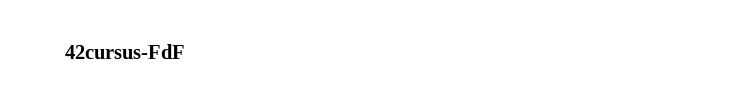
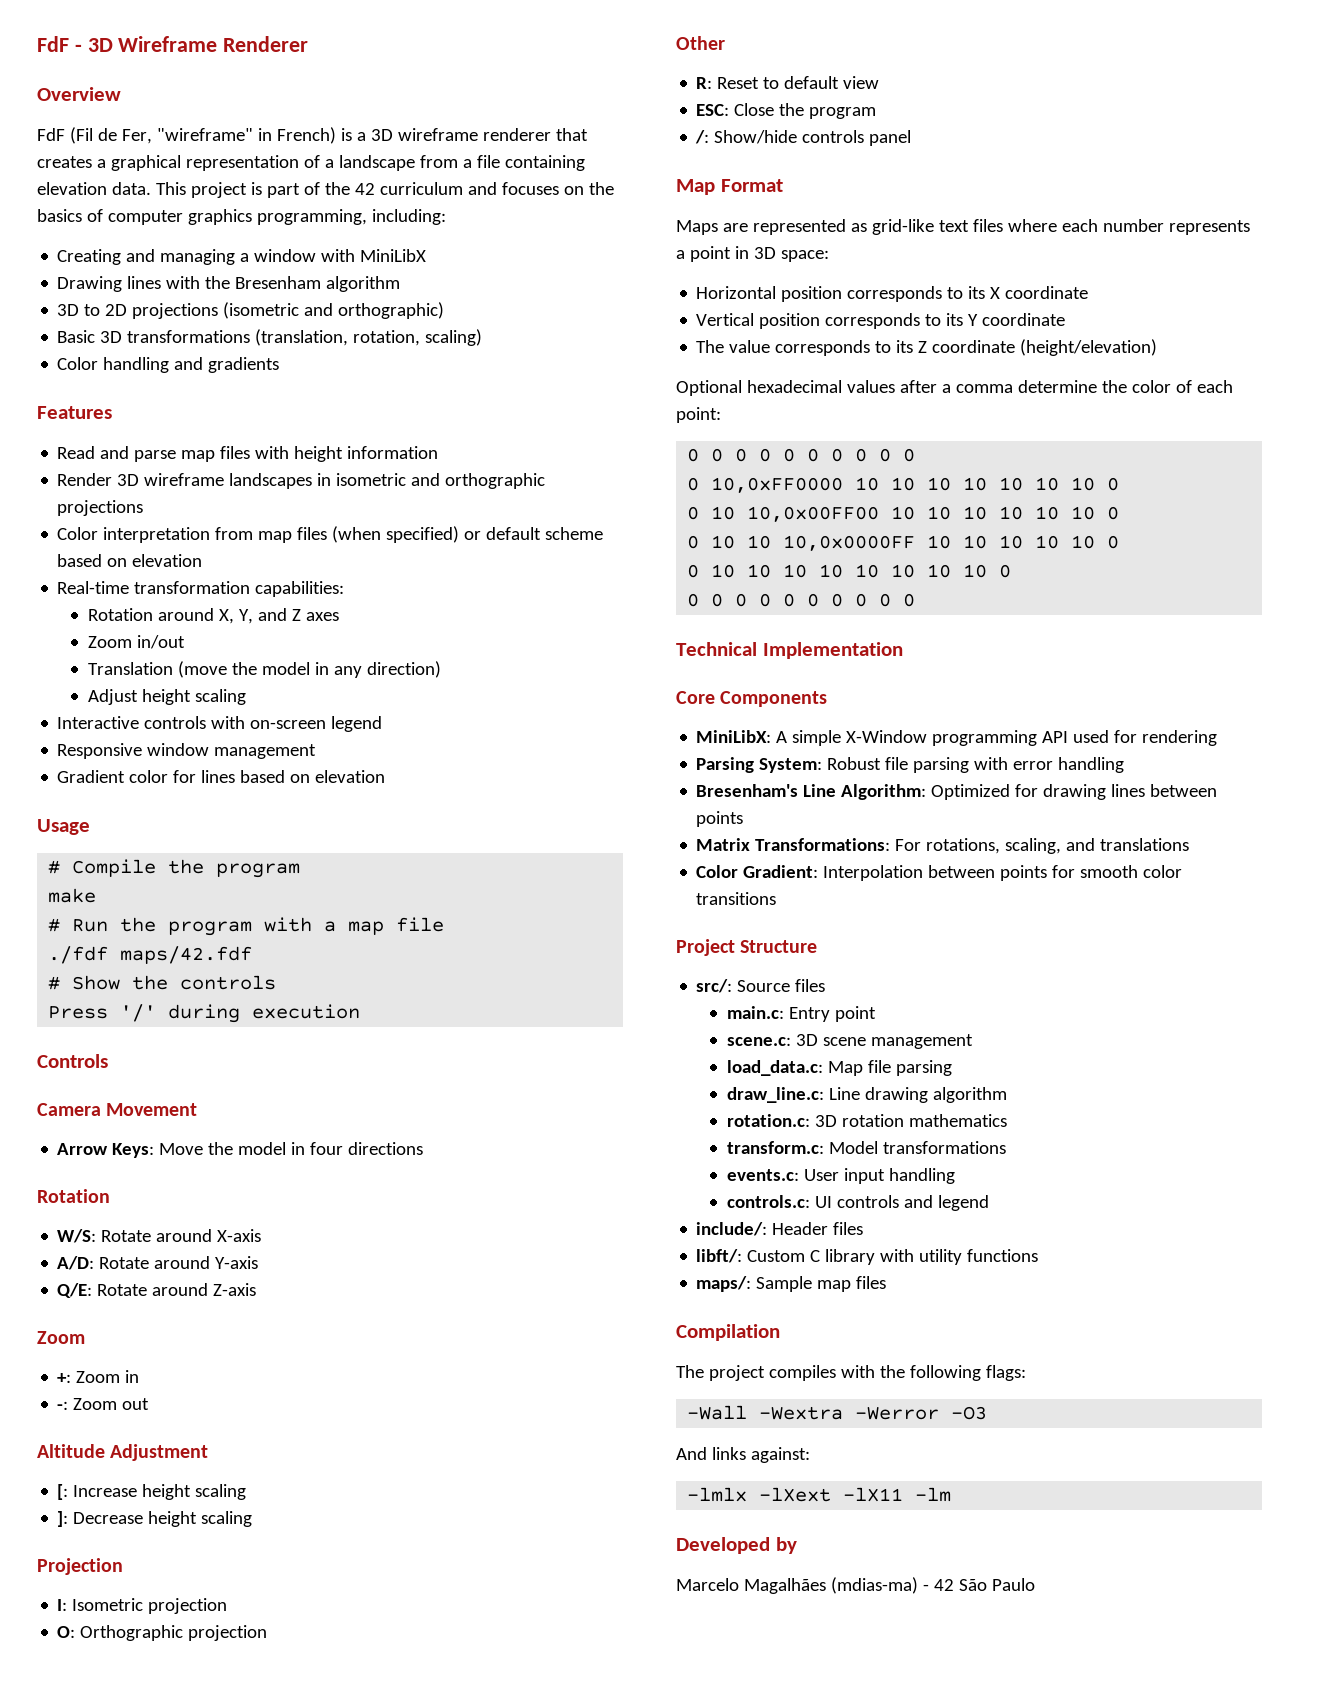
- 42cursus-FdF
+ FdF - 3D Wireframe Renderer
+ Overview
+ FdF (Fil de Fer, "wireframe" in French) is a 3D wireframe renderer that creates a graphical representation of a landscape from a file containing elevation data. This project is part of the 42 curriculum and focuses on the basics of computer graphics programming, including:
+ Creating and managing a window with MiniLibX
+ Drawing lines with the Bresenham algorithm
+ 3D to 2D projections (isometric and orthographic)
+ Basic 3D transformations (translation, rotation, scaling)
+ Color handling and gradients
+ Features
+ Read and parse map files with height information
+ Render 3D wireframe landscapes in isometric and orthographic projections
+ Color interpretation from map files (when specified) or default scheme based on elevation
+ Real-time transformation capabilities:
+ Rotation around X, Y, and Z axes
+ Zoom in/out
+ Translation (move the model in any direction)
+ Adjust height scaling
+ Interactive controls with on-screen legend
+ Responsive window management
+ Gradient color for lines based on elevation
+ Usage
+ # Compile the program
+ make
+ # Run the program with a map file
+ ./fdf maps/42.fdf
+ # Show the controls
+ Press '/' during execution
+ Controls
+ Camera Movement
+ Arrow Keys: Move the model in four directions
+ Rotation
+ W/S: Rotate around X-axis
+ A/D: Rotate around Y-axis
+ Q/E: Rotate around Z-axis
+ Zoom
+ +: Zoom in
+ -: Zoom out
+ Altitude Adjustment
+ [: Increase height scaling
+ ]: Decrease height scaling
+ Projection
+ I: Isometric projection
+ O: Orthographic projection
+ Other
+ R: Reset to default view
+ ESC: Close the program
+ /: Show/hide controls panel
+ Map Format
+ Maps are represented as grid-like text files where each number represents a point in 3D space:
+ Horizontal position corresponds to its X coordinate
+ Vertical position corresponds to its Y coordinate
+ The value corresponds to its Z coordinate (height/elevation)
+ Optional hexadecimal values after a comma determine the color of each point:
+ 0 0 0 0 0 0 0 0 0 0
+ 0 10,0xFF0000 10 10 10 10 10 10 10 0
+ 0 10 10,0x00FF00 10 10 10 10 10 10 0
+ 0 10 10 10,0x0000FF 10 10 10 10 10 0
+ 0 10 10 10 10 10 10 10 10 0
+ 0 0 0 0 0 0 0 0 0 0
+ Technical Implementation
+ Core Components
+ MiniLibX: A simple X-Window programming API used for rendering
+ Parsing System: Robust file parsing with error handling
+ Bresenham's Line Algorithm: Optimized for drawing lines between points
+ Matrix Transformations: For rotations, scaling, and translations
+ Color Gradient: Interpolation between points for smooth color transitions
+ Project Structure
+ src/: Source files
+ main.c: Entry point
+ scene.c: 3D scene management
+ load_data.c: Map file parsing
+ draw_line.c: Line drawing algorithm
+ rotation.c: 3D rotation mathematics
+ transform.c: Model transformations
+ events.c: User input handling
+ controls.c: UI controls and legend
+ include/: Header files
+ libft/: Custom C library with utility functions
+ maps/: Sample map files
+ Compilation
+ The project compiles with the following flags:
+ -Wall -Wextra -Werror -O3
+ And links against:
+ -lmlx -lXext -lX11 -lm
+ Developed by
+ Marcelo Magalhães (mdias-ma) - 42 São Paulo

